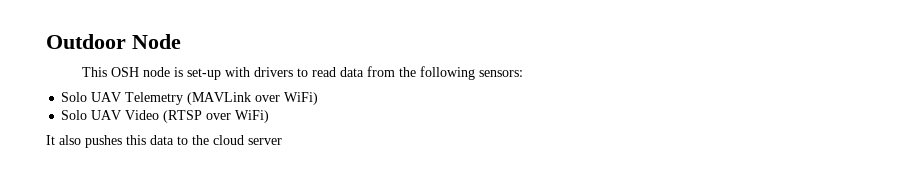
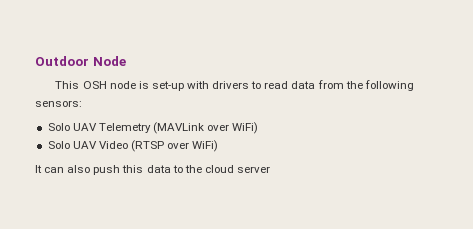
- It also pushes this data to the cloud server
+ It can also push this data to the cloud server

